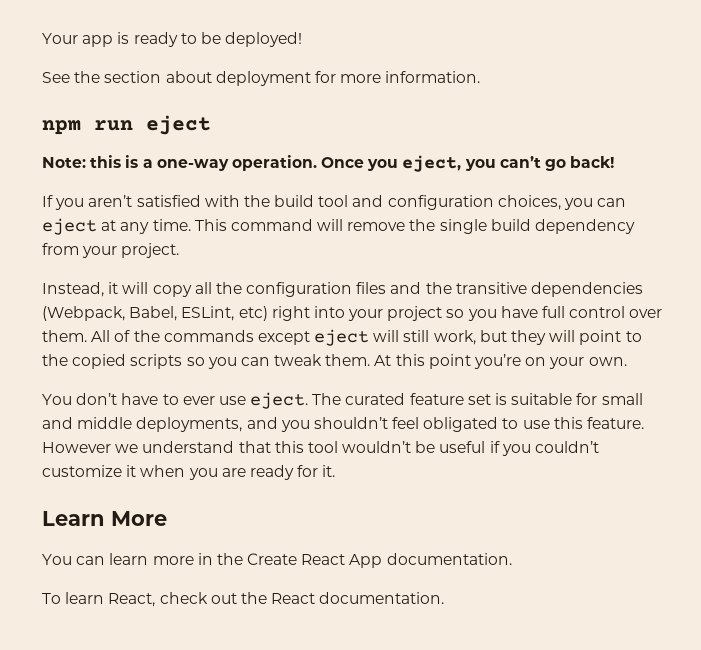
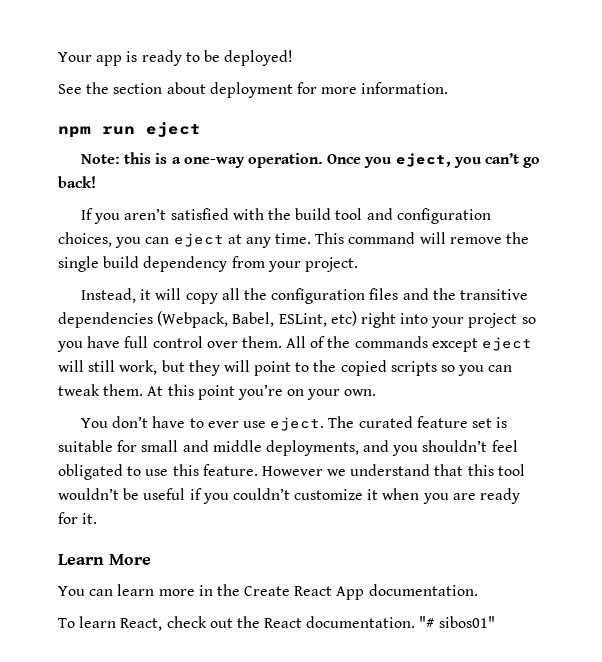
+ "# sibos01"

